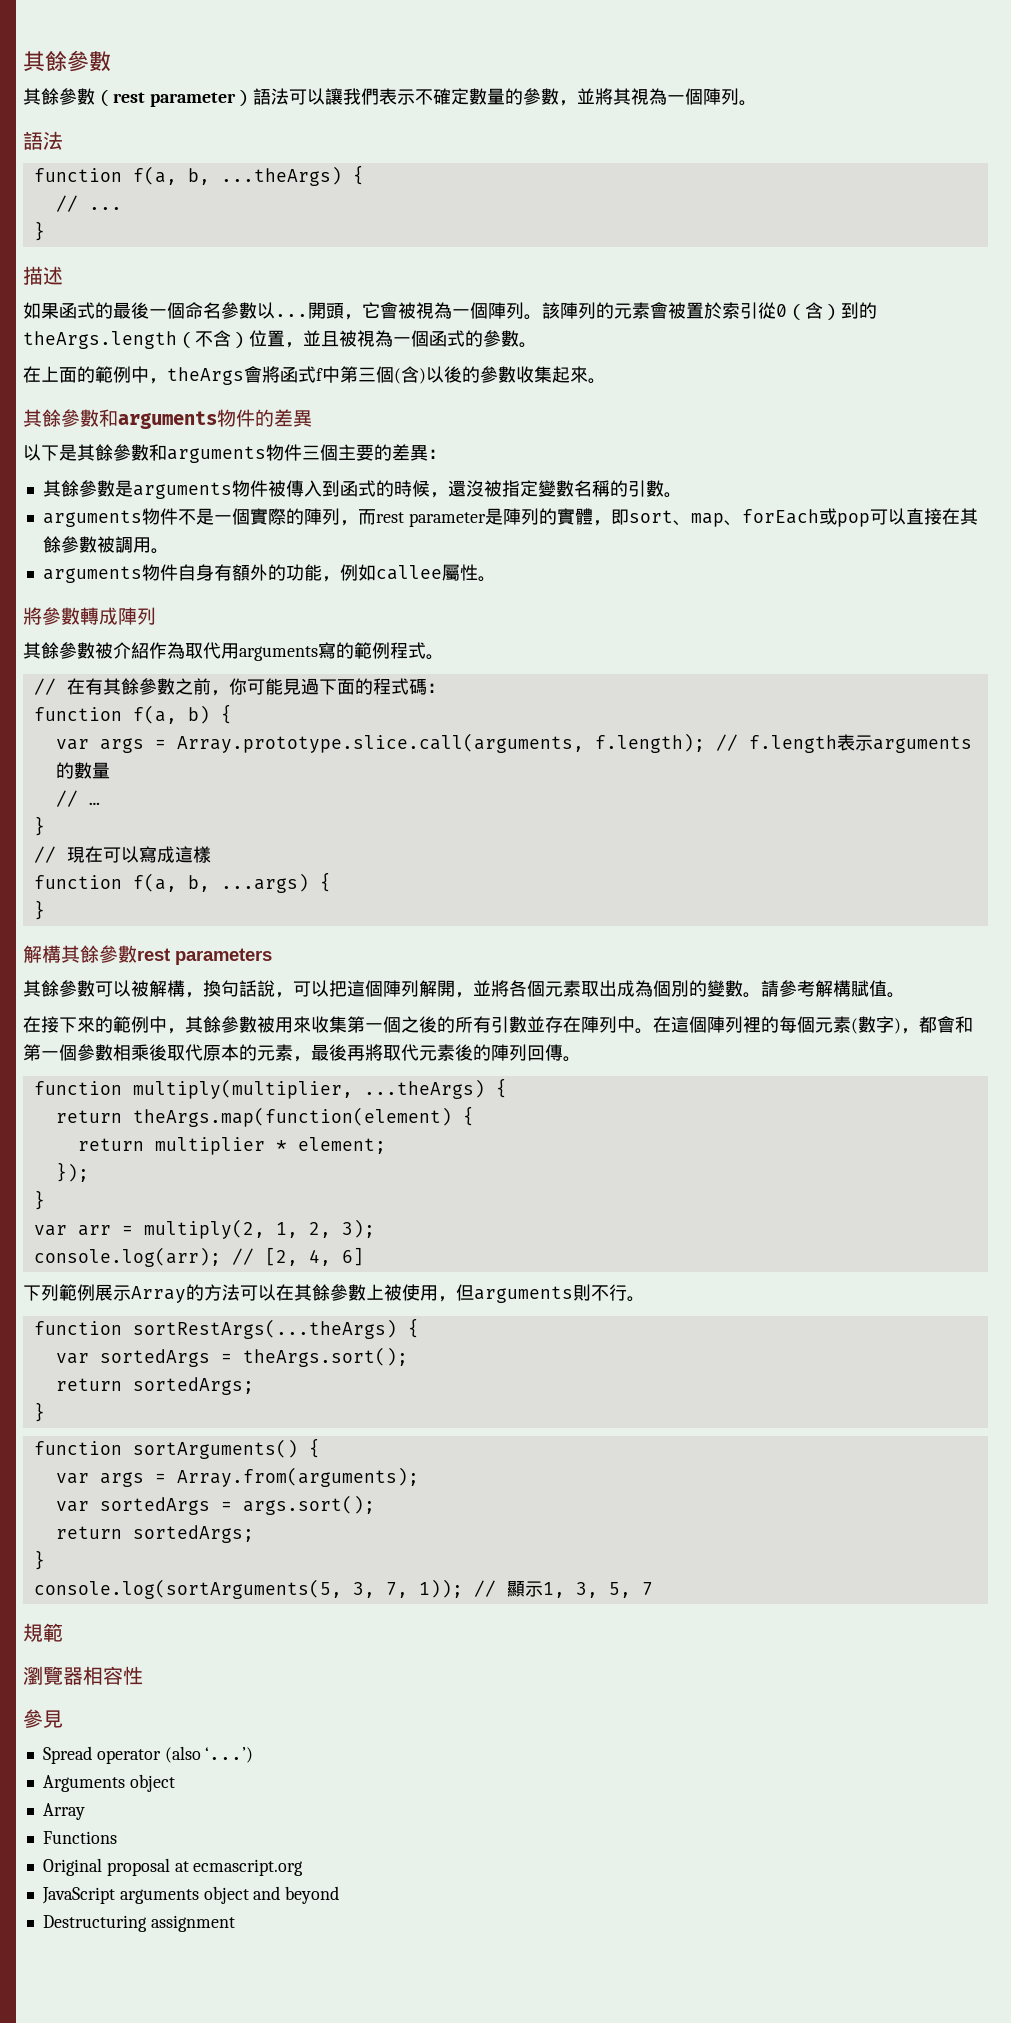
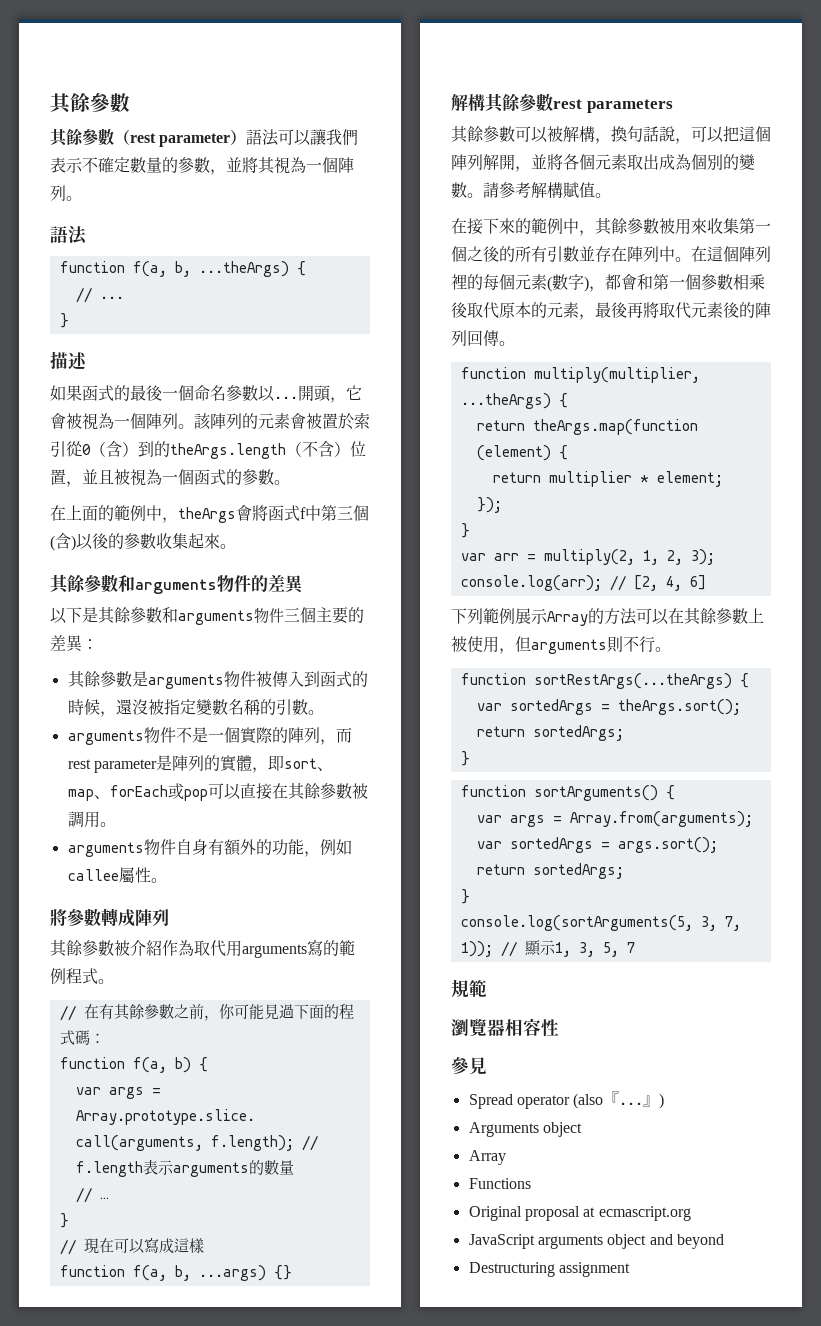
- function f(a, b, ...args) {
- }
+ function f(a, b, ...args) {}
- return theArgs.map(function(element) {
+ return theArgs.map(function (element) {
- Spread operator (also ‘...’)
+ Spread operator (also『...』)

